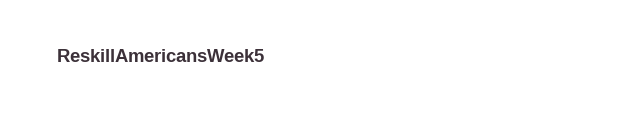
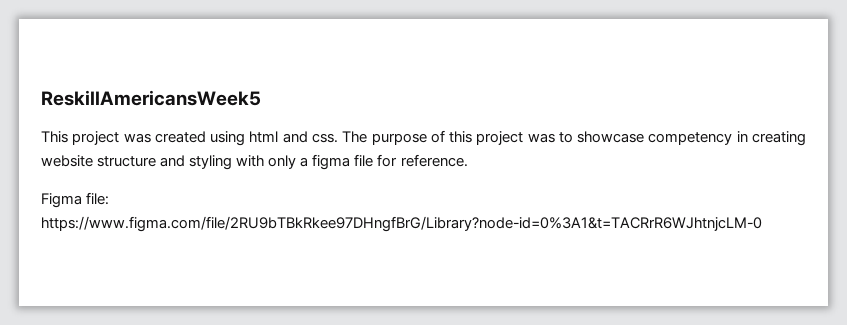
+ This project was created using html and css. The purpose of this project was to showcase competency in creating website structure and styling with only a figma file for reference.
+ Figma file: https://www.figma.com/file/2RU9bTBkRkee97DHngfBrG/Library?node-id=0%3A1&t=TACRrR6WJhtnjcLM-0

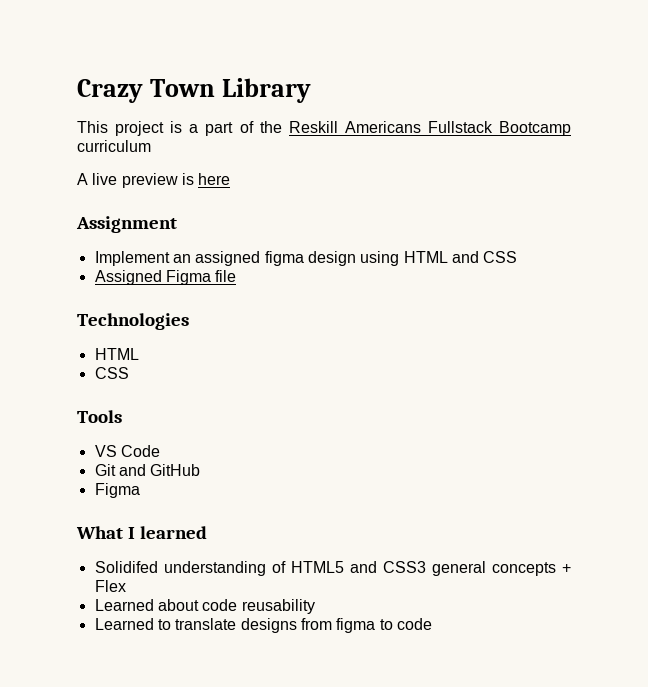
- ReskillAmericansWeek5
+ Crazy Town Library
- This project was created using html and css. The purpose of this project was to showcase competency in creating website structure and styling with only a figma file for reference.
- Figma file: https://www.figma.com/file/2RU9bTBkRkee97DHngfBrG/Library?node-id=0%3A1&t=TACRrR6WJhtnjcLM-0
+ This project is a part of the Reskill Americans Fullstack Bootcamp curriculum
+ A live preview is here
+ Assignment
+ Implement an assigned figma design using HTML and CSS
+ Assigned Figma file
+ Technologies
+ HTML
+ CSS
+ Tools
+ VS Code
+ Git and GitHub
+ Figma
+ What I learned
+ Solidifed understanding of HTML5 and CSS3 general concepts + Flex
+ Learned about code reusability
+ Learned to translate designs from figma to code

